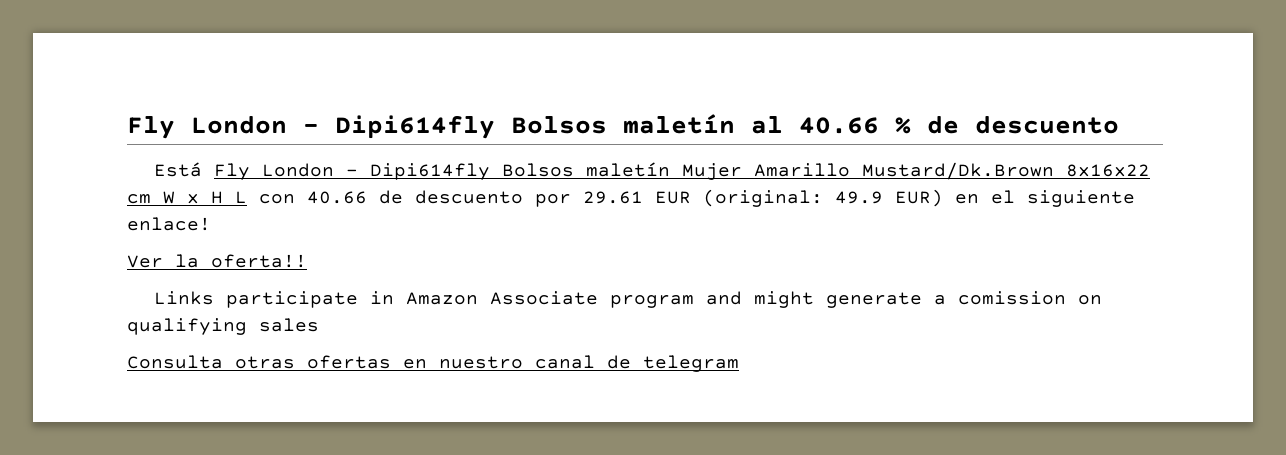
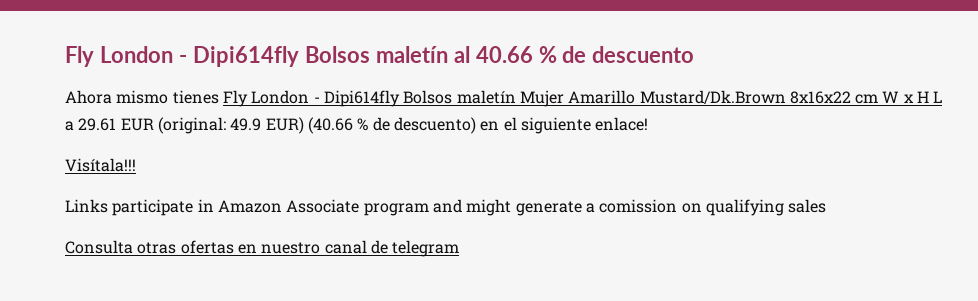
- Está Fly London - Dipi614fly Bolsos maletín Mujer Amarillo Mustard/Dk.Brown 8x16x22 cm W x H L con 40.66 de descuento por 29.61 EUR (original: 49.9 EUR) en el siguiente enlace!
+ Ahora mismo tienes Fly London - Dipi614fly Bolsos maletín Mujer Amarillo Mustard/Dk.Brown 8x16x22 cm W x H L a 29.61 EUR (original: 49.9 EUR) (40.66 % de descuento) en el siguiente enlace!
- Ver la oferta!!
+ Visítala!!!

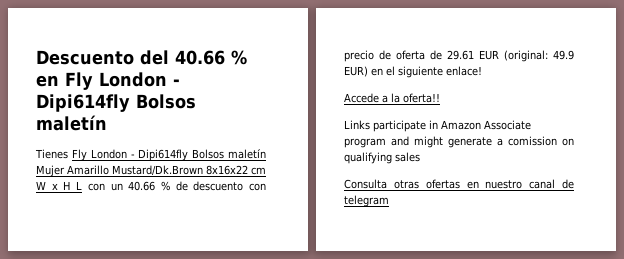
- Fly London - Dipi614fly Bolsos maletín al 40.66 % de descuento
- Ahora mismo tienes Fly London - Dipi614fly Bolsos maletín Mujer Amarillo Mustard/Dk.Brown 8x16x22 cm W x H L a 29.61 EUR (original: 49.9 EUR) (40.66 % de descuento) en el siguiente enlace!
+ Descuento del 40.66 % en Fly London - Dipi614fly Bolsos maletín
+ Tienes Fly London - Dipi614fly Bolsos maletín Mujer Amarillo Mustard/Dk.Brown 8x16x22 cm W x H L con un 40.66 % de descuento con precio de oferta de 29.61 EUR (original: 49.9 EUR) en el siguiente enlace!
- Visítala!!!
+ Accede a la oferta!!

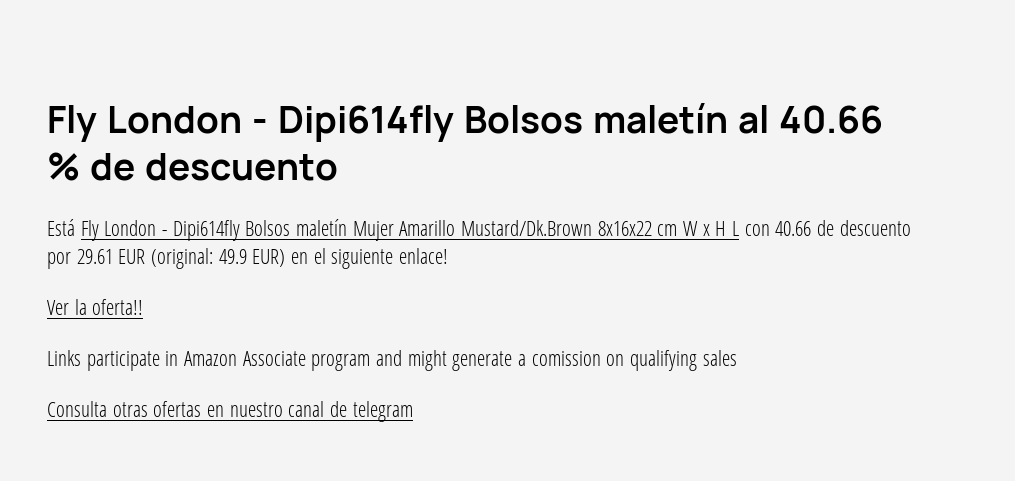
- Descuento del 40.66 % en Fly London - Dipi614fly Bolsos maletín
- Tienes Fly London - Dipi614fly Bolsos maletín Mujer Amarillo Mustard/Dk.Brown 8x16x22 cm W x H L con un 40.66 % de descuento con precio de oferta de 29.61 EUR (original: 49.9 EUR) en el siguiente enlace!
+ Fly London - Dipi614fly Bolsos maletín al 40.66 % de descuento
+ Está Fly London - Dipi614fly Bolsos maletín Mujer Amarillo Mustard/Dk.Brown 8x16x22 cm W x H L con 40.66 de descuento por 29.61 EUR (original: 49.9 EUR) en el siguiente enlace!
- Accede a la oferta!!
+ Ver la oferta!!

